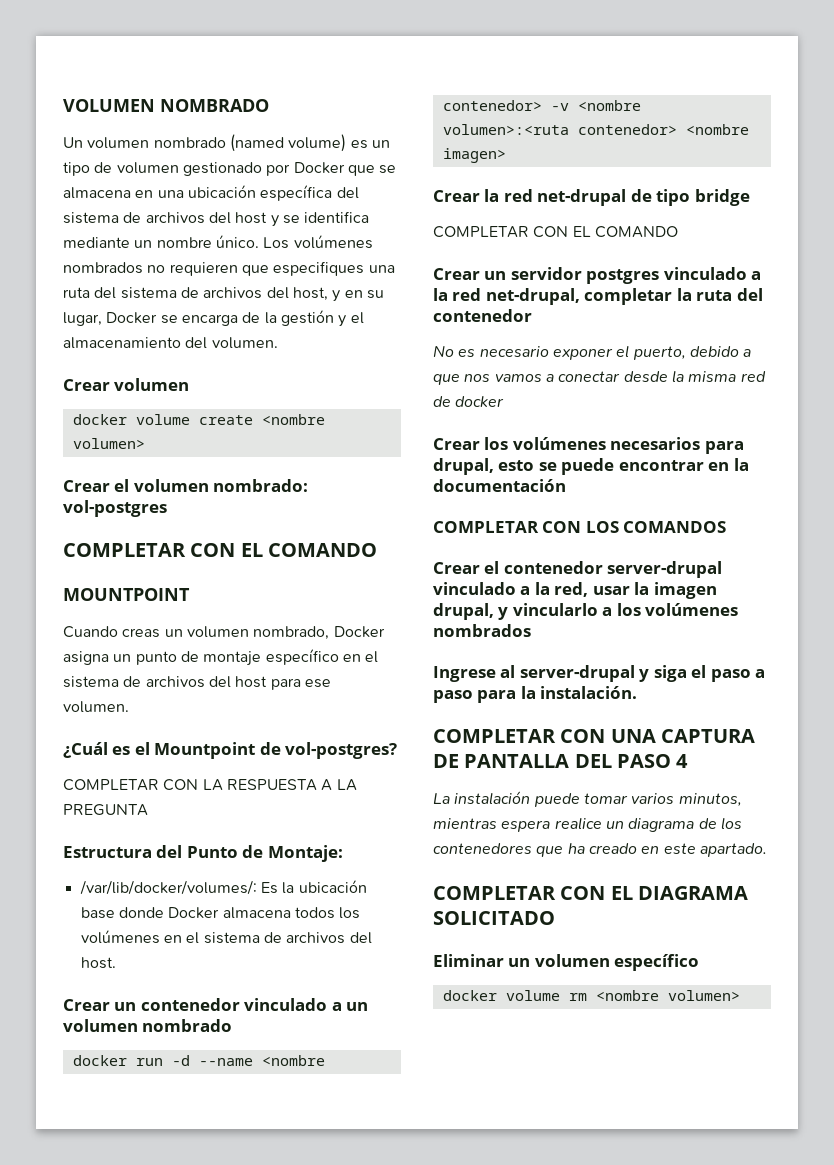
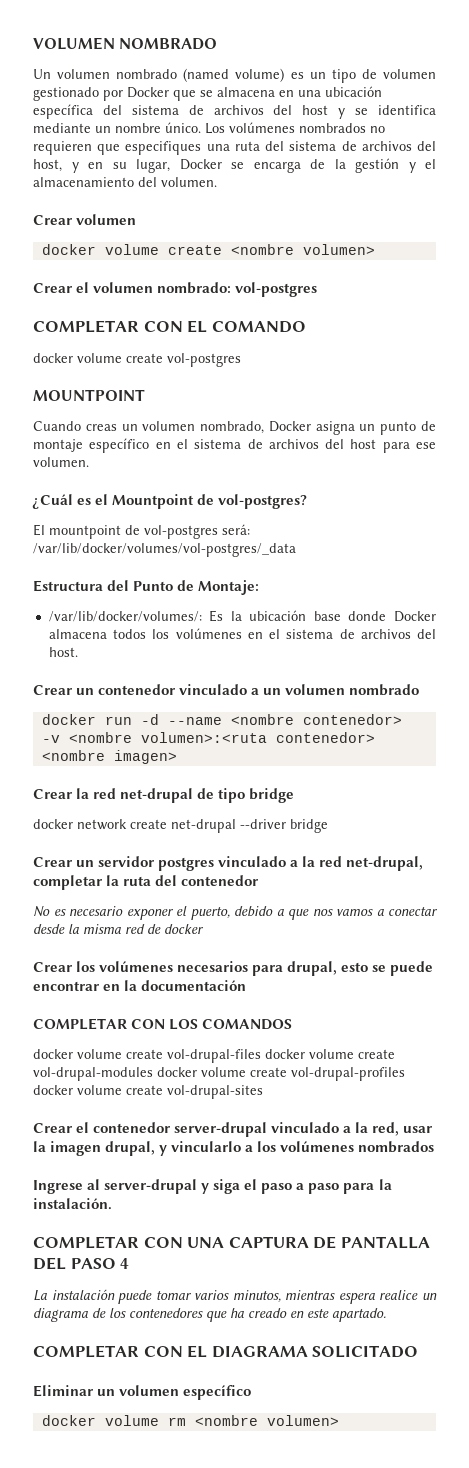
+ docker volume create vol-postgres
- COMPLETAR CON LA RESPUESTA A LA PREGUNTA
+ El mountpoint de vol-postgres será: /var/lib/docker/volumes/vol-postgres/_data
  Crear la red net-drupal de tipo bridge
- COMPLETAR CON EL COMANDO
+ docker network create net-drupal --driver bridge
+ docker volume create vol-drupal-files docker volume create vol-drupal-modules docker volume create vol-drupal-profiles docker volume create vol-drupal-sites

